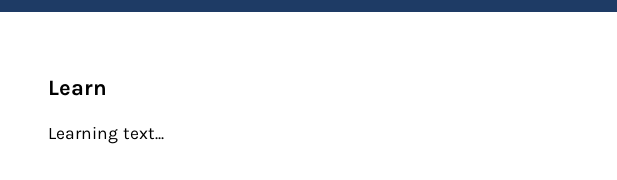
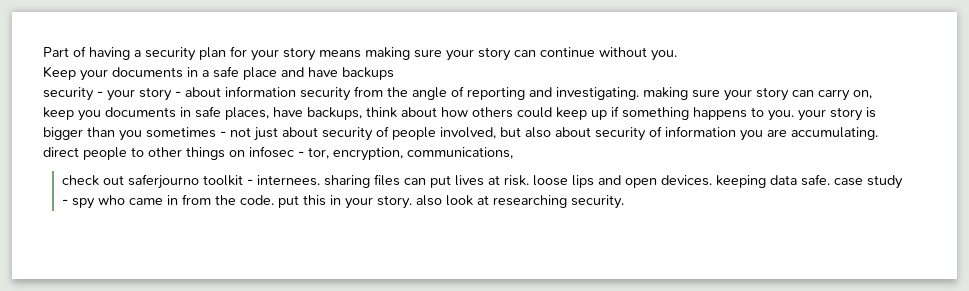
- Learn
- Learning text...
+ Part of having a security plan for your story means making sure your story can continue without you.
+ Keep your documents in a safe place and have backups
+ security - your story - about information security from the angle of reporting and investigating. making sure your story can carry on, keep you documents in safe places, have backups, think about how others could keep up if something happens to you. your story is bigger than you sometimes - not just about security of people involved, but also about security of information you are accumulating. direct people to other things on infosec - tor, encryption, communications,
+ check out saferjourno toolkit - internees. sharing files can put lives at risk. loose lips and open devices. keeping data safe. case study - spy who came in from the code. put this in your story. also look at researching security.

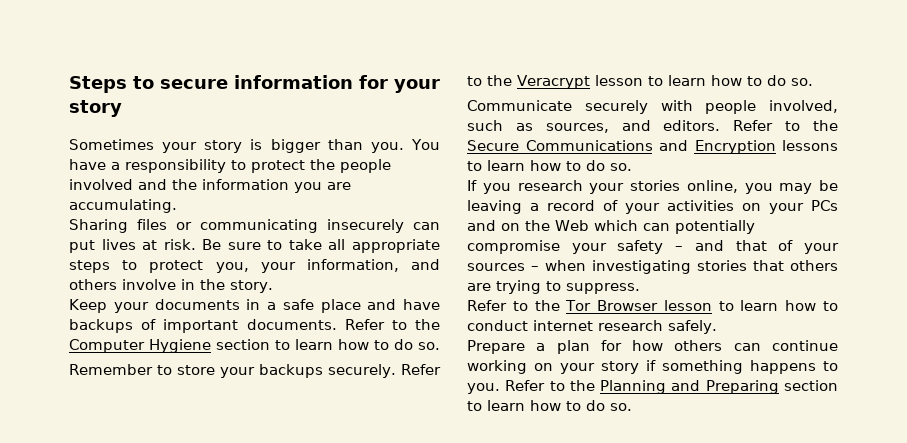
- Part of having a security plan for your story means making sure your story can continue without you.
+ Steps to secure information for your story
+ Sometimes your story is bigger than you. You have a responsibility to protect the people involved and the information you are accumulating.
+ Sharing files or communicating insecurely can put lives at risk. Be sure to take all appropriate steps to protect you, your information, and others involve in the story.
- Keep your documents in a safe place and have backups
- security - your story - about information security from the angle of reporting and investigating. making sure your story can carry on, keep you documents in safe places, have backups, think about how others could keep up if something happens to you. your story is bigger than you sometimes - not just about security of people involved, but also about security of information you are accumulating. direct people to other things on infosec - tor, encryption, communications,
- check out saferjourno toolkit - internees. sharing files can put lives at risk. loose lips and open devices. keeping data safe. case study - spy who came in from the code. put this in your story. also look at researching security.
+ Keep your documents in a safe place and have backups of important documents. Refer to the Computer Hygiene section to learn how to do so.
+ Remember to store your backups securely. Refer to the Veracrypt lesson to learn how to do so.
+ Communicate securely with people involved, such as sources, and editors. Refer to the Secure Communications and Encryption lessons to learn how to do so.
+ If you research your stories online, you may be leaving a record of your activities on your PCs and on the Web which can potentially compromise your safety – and that of your sources – when investigating stories that others are trying to suppress.
+ Refer to the Tor Browser lesson to learn how to conduct internet research safely.
+ Prepare a plan for how others can continue working on your story if something happens to you. Refer to the Planning and Preparing section to learn how to do so.

